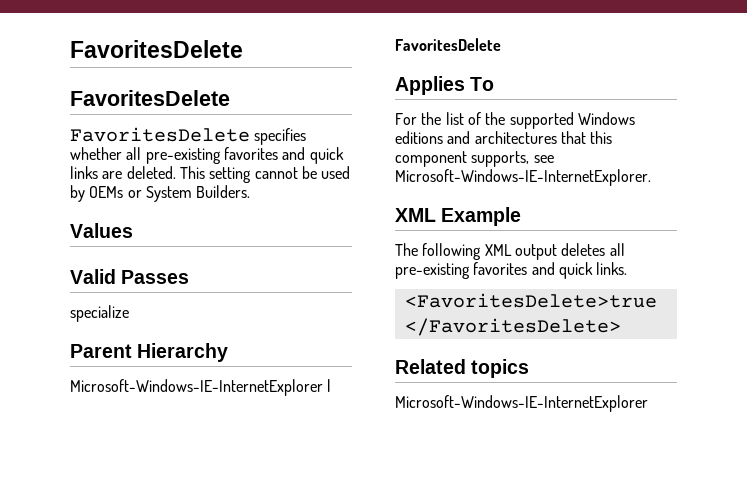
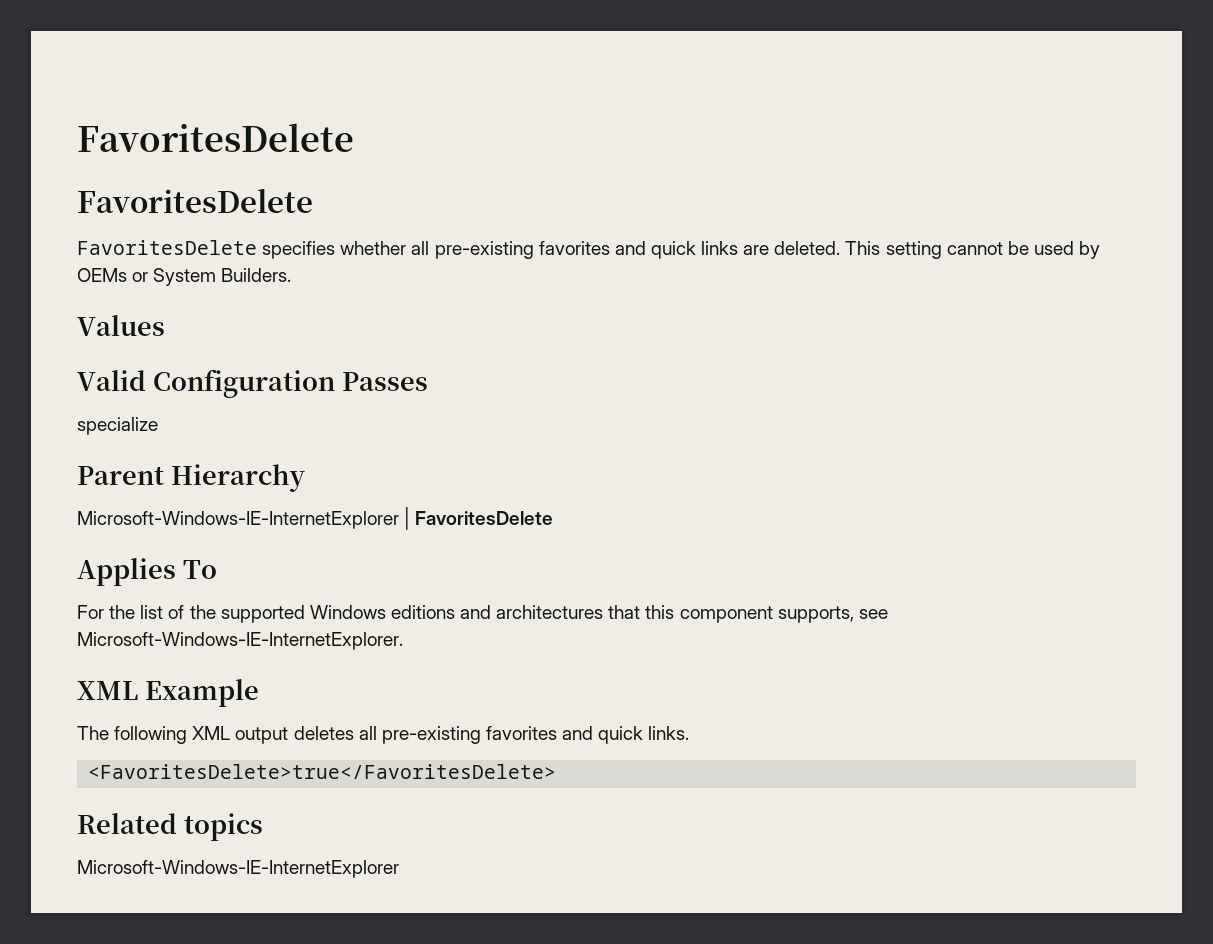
- Valid Passes
+ Valid Configuration Passes

